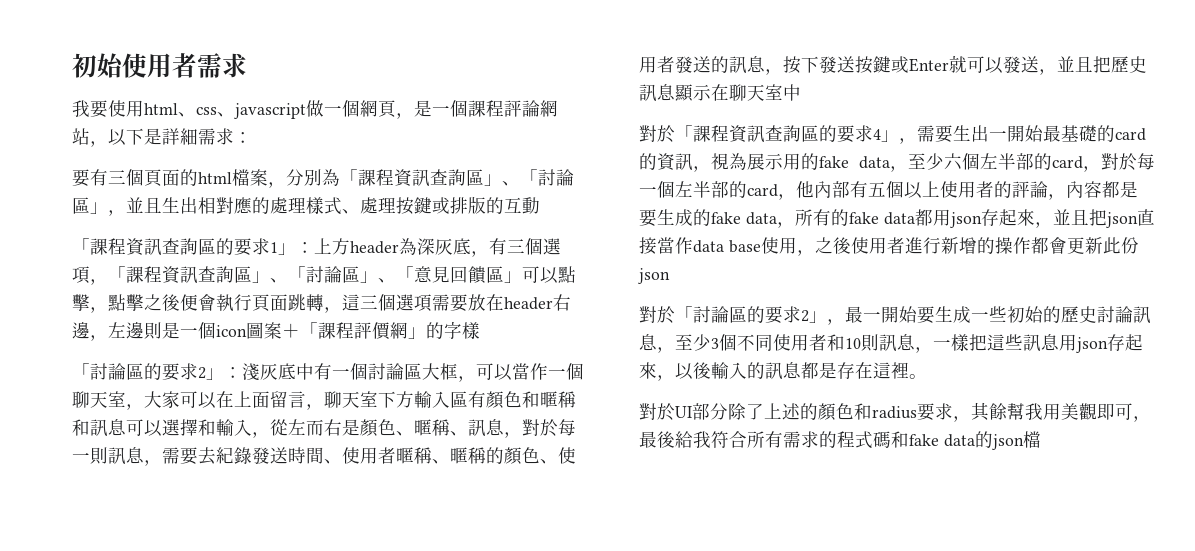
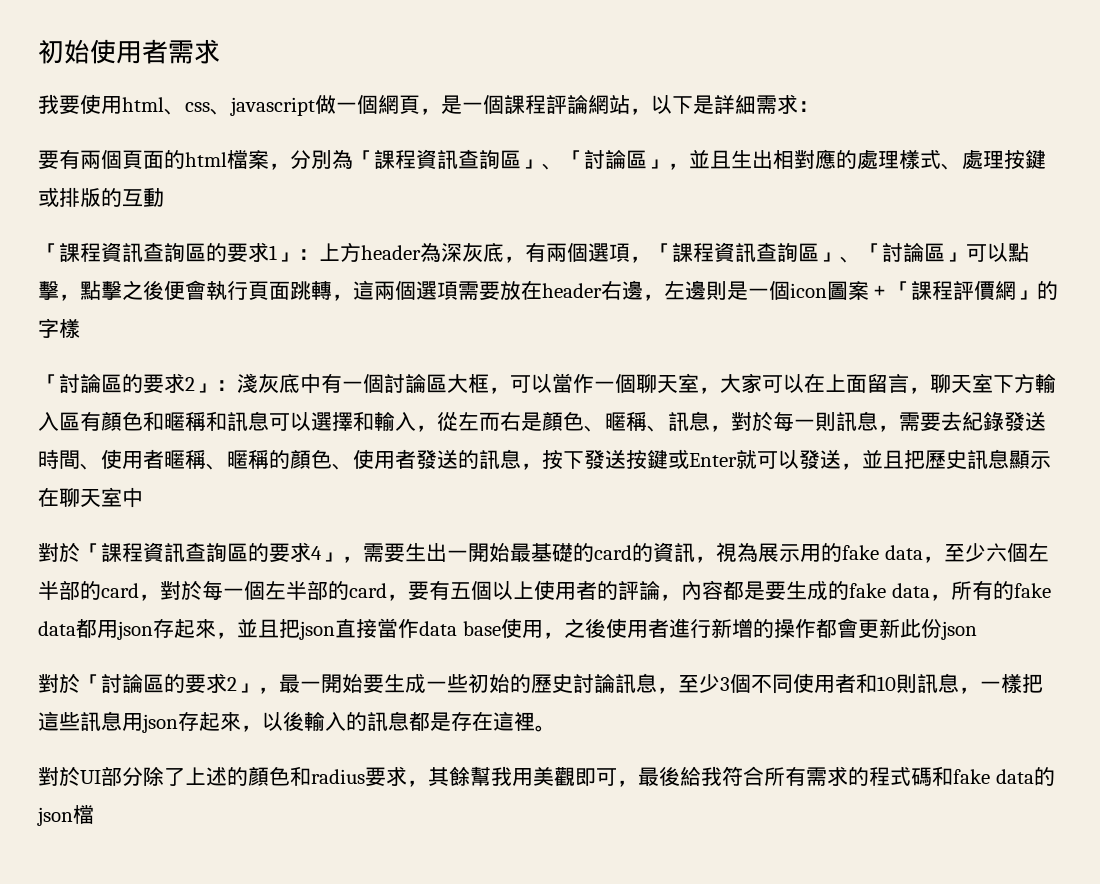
- 要有三個頁面的html檔案，分別為「課程資訊查詢區」、「討論區」，並且生出相對應的處理樣式、處理按鍵或排版的互動
+ 要有兩個頁面的html檔案，分別為「課程資訊查詢區」、「討論區」，並且生出相對應的處理樣式、處理按鍵或排版的互動
- 「課程資訊查詢區的要求1」：上方header為深灰底，有三個選項，「課程資訊查詢區」、「討論區」、「意見回饋區」可以點擊，點擊之後便會執行頁面跳轉，這三個選項需要放在header右邊，左邊則是一個icon圖案＋「課程評價網」的字樣
+ 「課程資訊查詢區的要求1」：上方header為深灰底，有兩個選項，「課程資訊查詢區」、「討論區」可以點擊，點擊之後便會執行頁面跳轉，這兩個選項需要放在header右邊，左邊則是一個icon圖案＋「課程評價網」的字樣
- 對於「課程資訊查詢區的要求4」，需要生出一開始最基礎的card的資訊，視為展示用的fake data，至少六個左半部的card，對於每一個左半部的card，他內部有五個以上使用者的評論，內容都是要生成的fake data，所有的fake data都用json存起來，並且把json直接當作data base使用，之後使用者進行新增的操作都會更新此份json
+ 對於「課程資訊查詢區的要求4」，需要生出一開始最基礎的card的資訊，視為展示用的fake data，至少六個左半部的card，對於每一個左半部的card，要有五個以上使用者的評論，內容都是要生成的fake data，所有的fake data都用json存起來，並且把json直接當作data base使用，之後使用者進行新增的操作都會更新此份json

